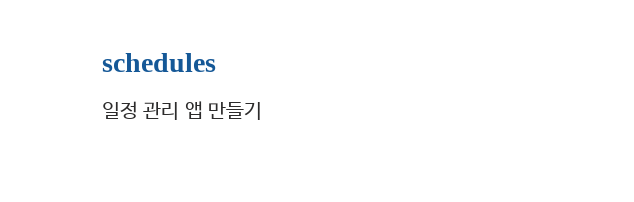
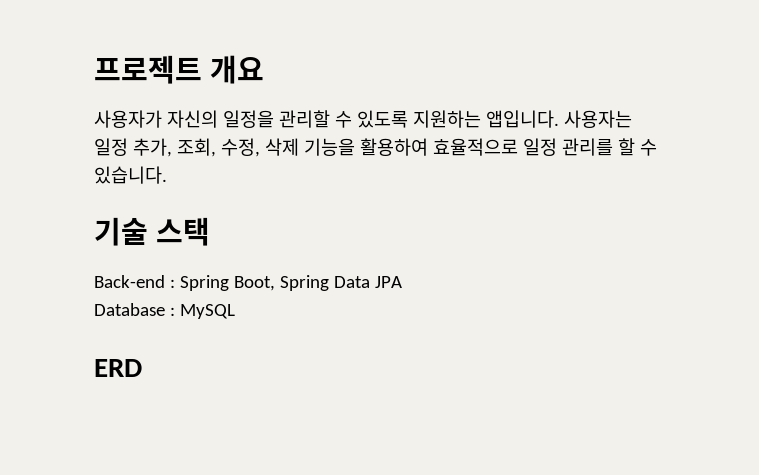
- schedules
- 일정 관리 앱 만들기
+ 프로젝트 개요
+ 사용자가 자신의 일정을 관리할 수 있도록 지원하는 앱입니다. 사용자는 일정 추가, 조회, 수정, 삭제 기능을 활용하여 효율적으로 일정 관리를 할 수 있습니다.
+ 기술 스택
+ Back-end : Spring Boot, Spring Data JPA
+ Database : MySQL
+ ERD

